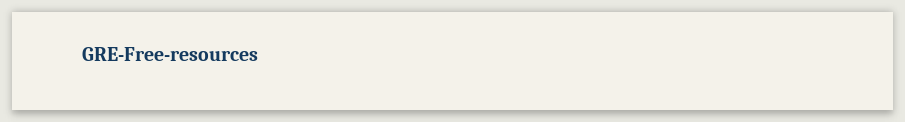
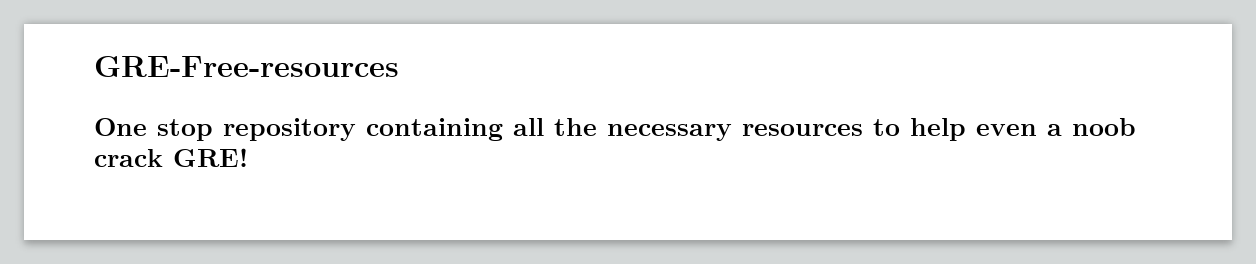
+ One stop repository containing all the necessary resources to help even a noob crack GRE!

